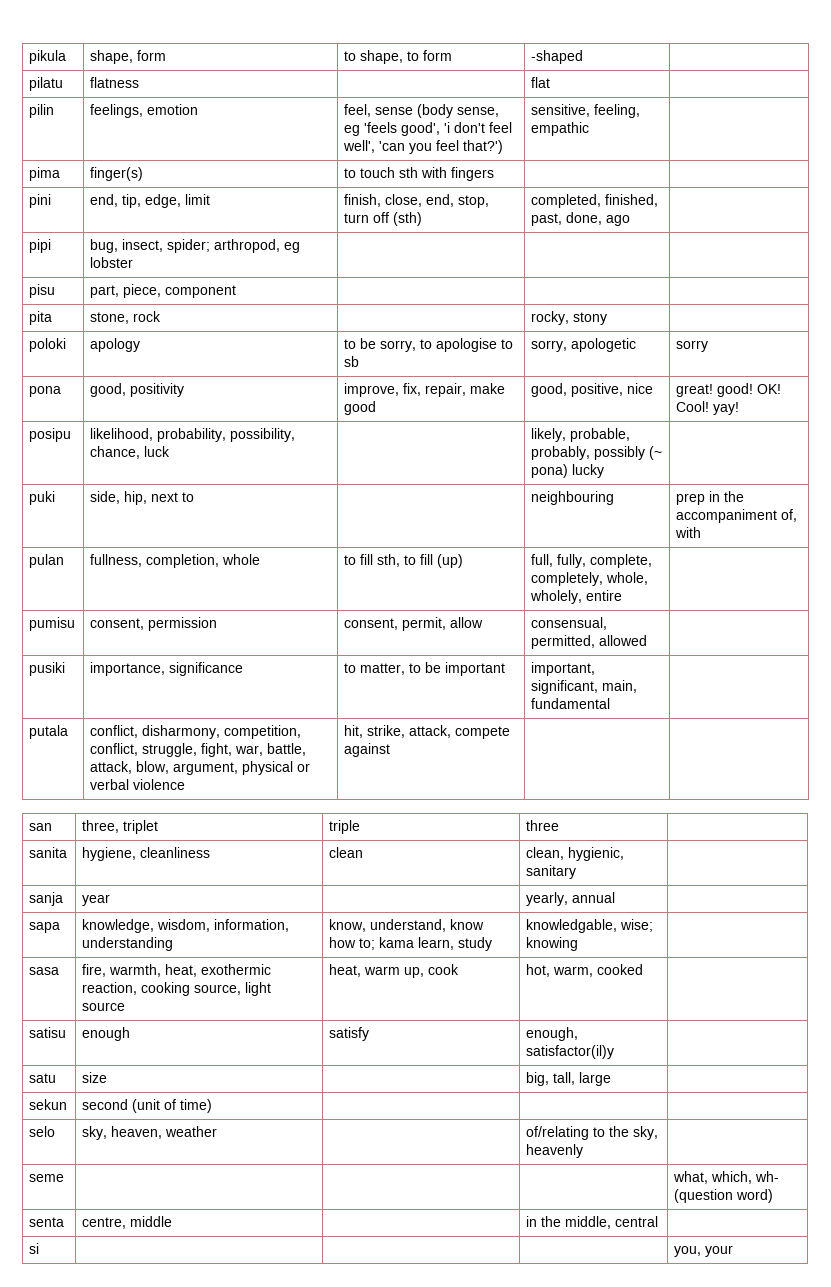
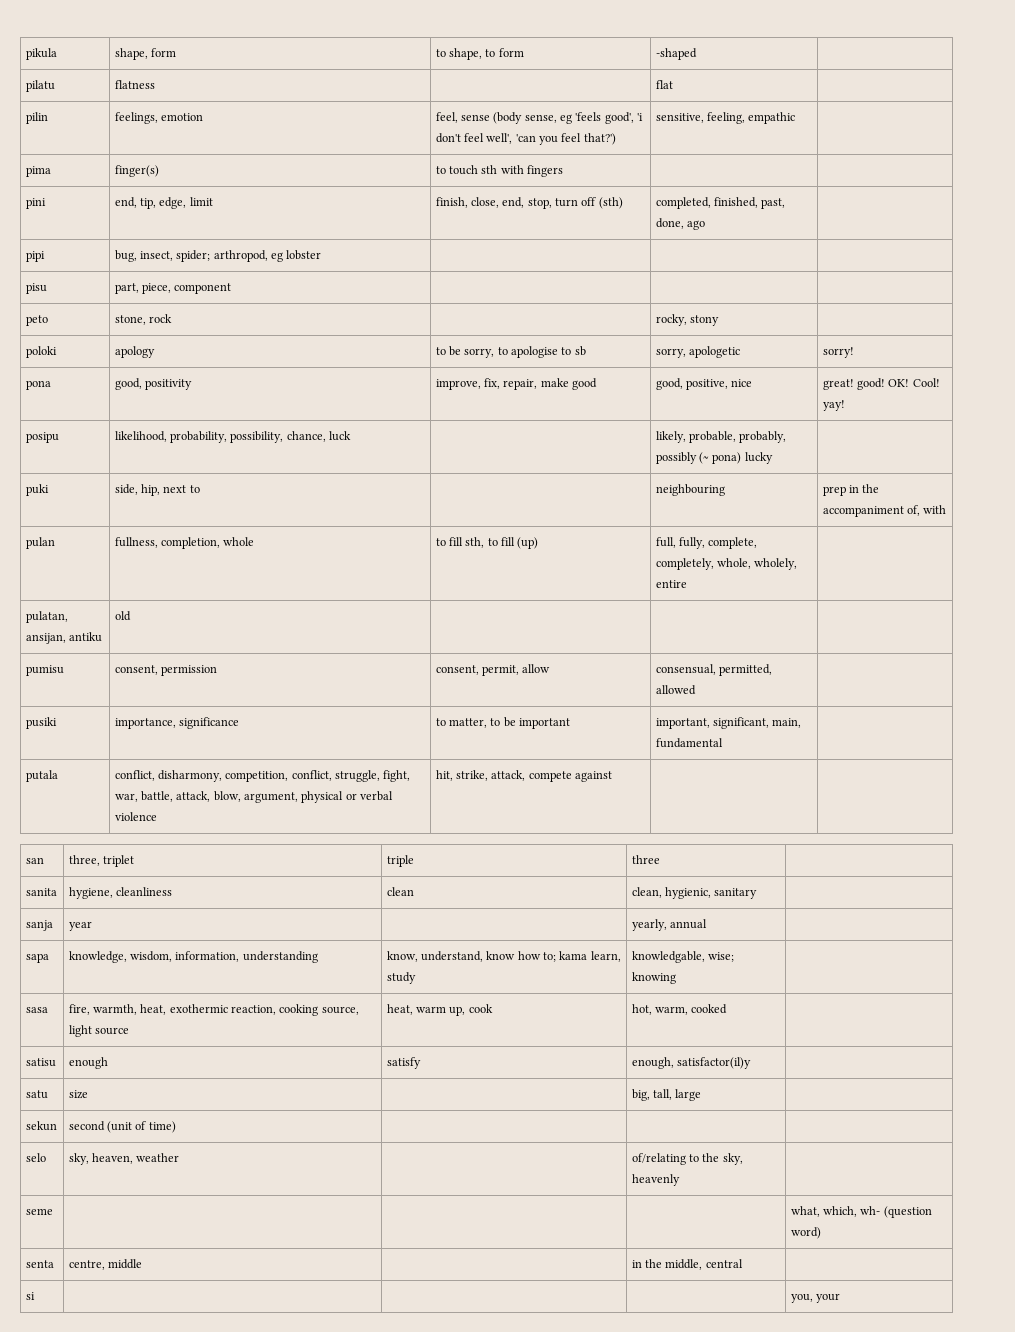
- pita | stone, rock | | rocky, stony |
+ peto | stone, rock | | rocky, stony |
- poloki | apology | to be sorry, to apologise to sb | sorry, apologetic | sorry
+ poloki | apology | to be sorry, to apologise to sb | sorry, apologetic | sorry!
+ pulatan, ansijan, antiku | old | | |

